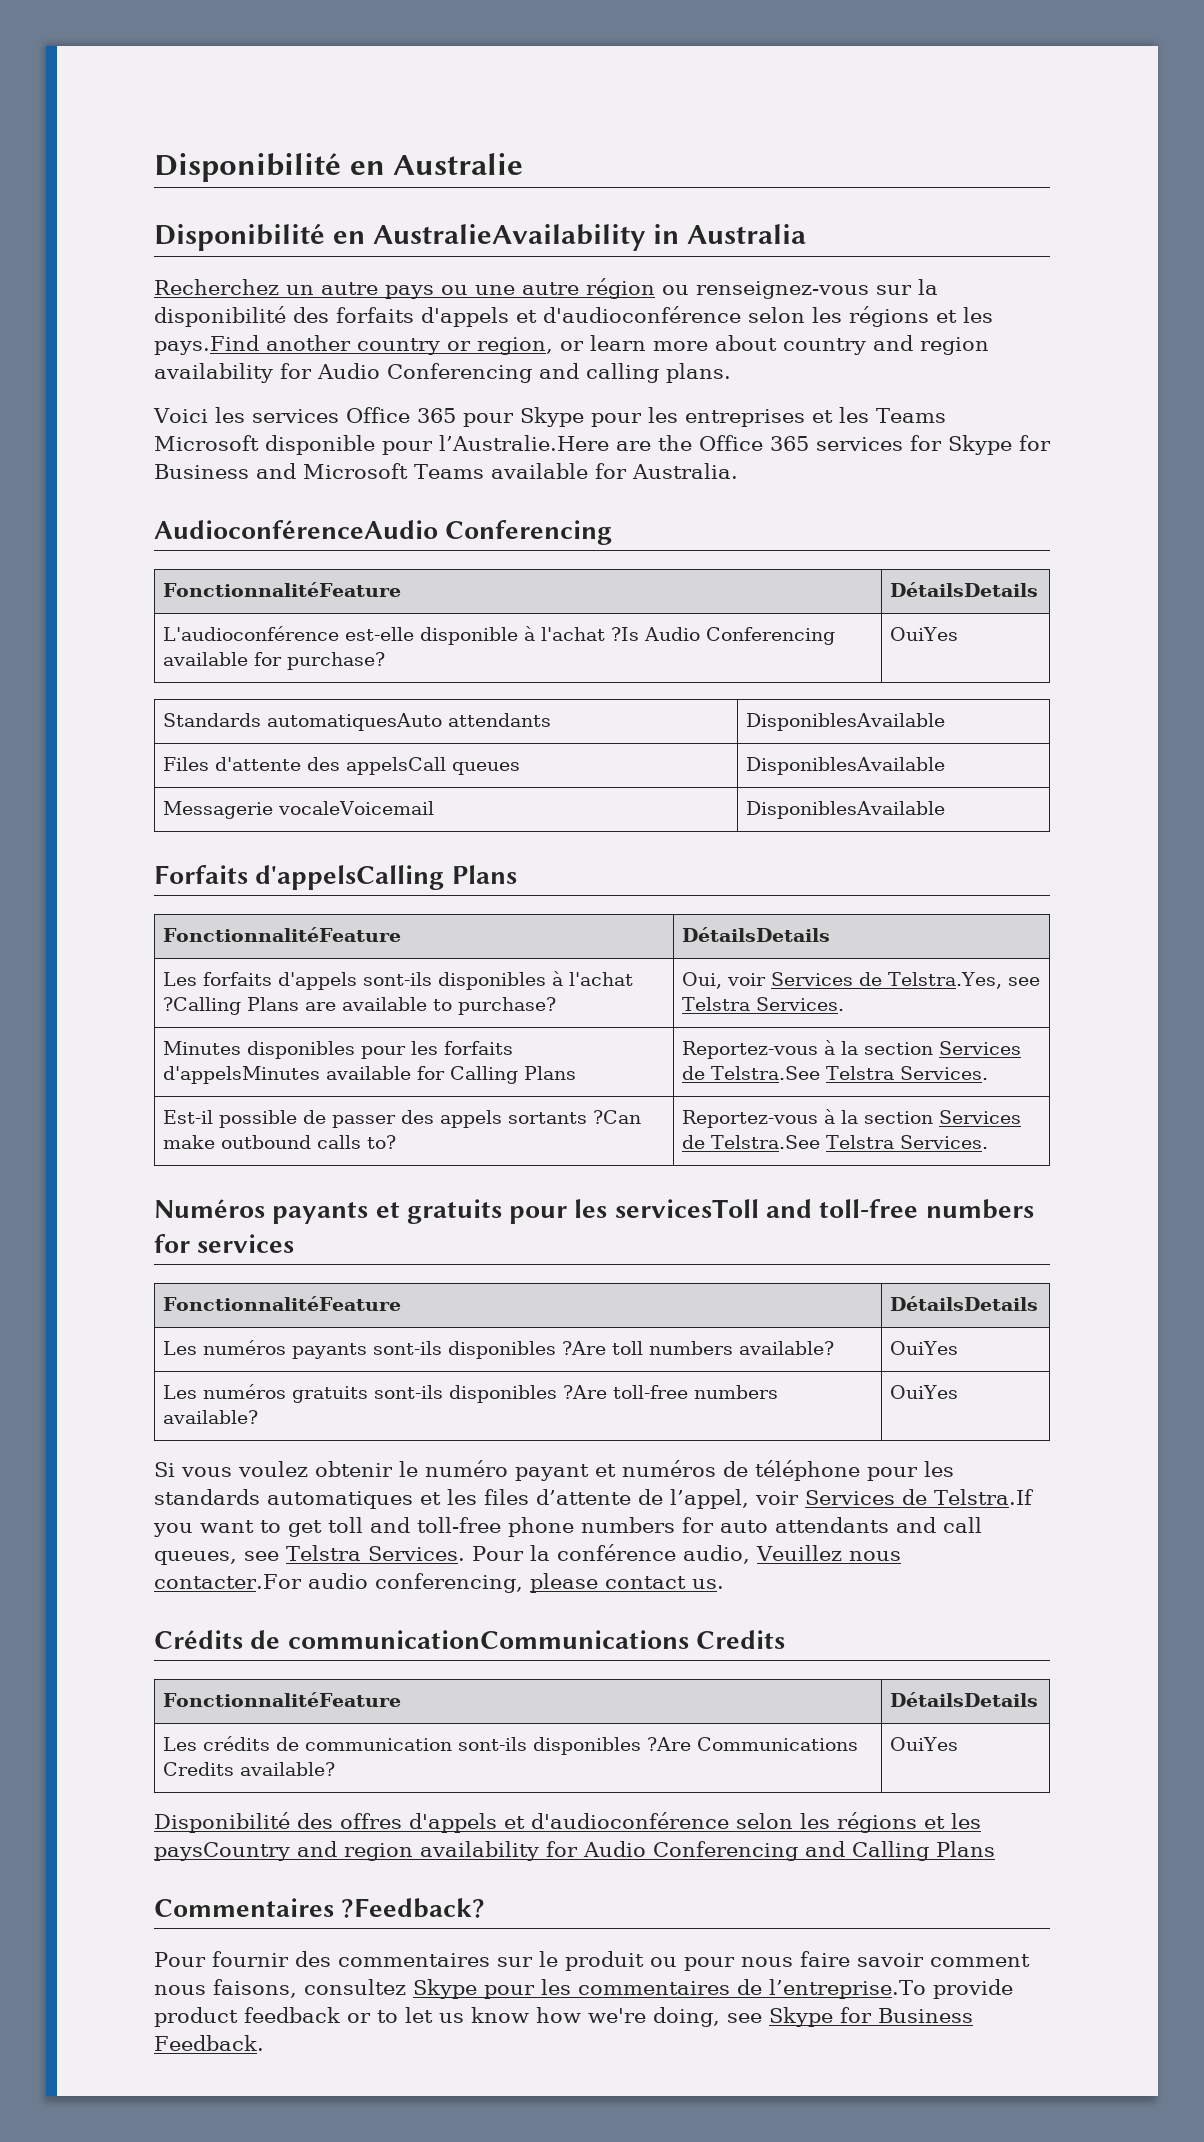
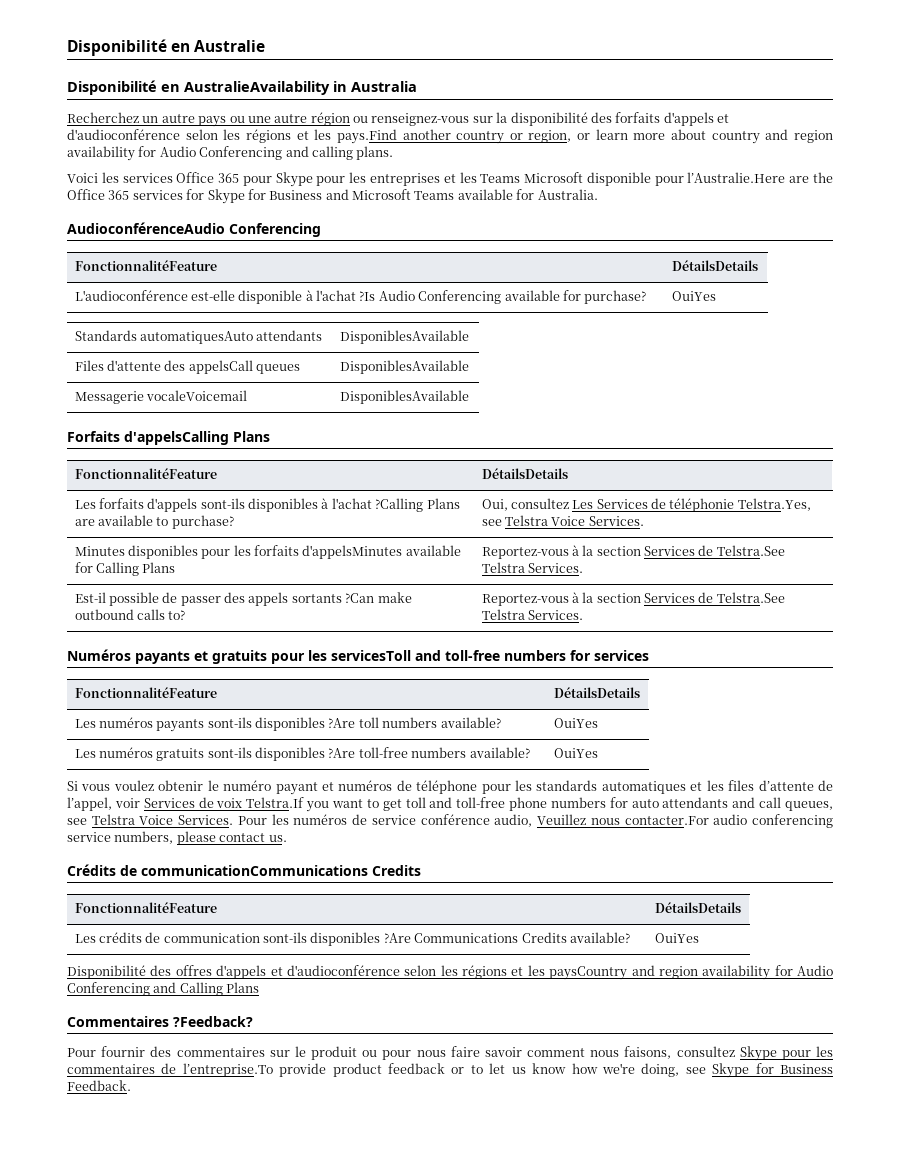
- Les forfaits d'appels sont-ils disponibles à l'achat ?Calling Plans are available to purchase? | Oui, voir Services de Telstra.Yes, see Telstra Services.
+ Les forfaits d'appels sont-ils disponibles à l'achat ?Calling Plans are available to purchase? | Oui, consultez Les Services de téléphonie Telstra.Yes, see Telstra Voice Services.
- Si vous voulez obtenir le numéro payant et numéros de téléphone pour les standards automatiques et les files d’attente de l’appel, voir Services de Telstra.If you want to get toll and toll-free phone numbers for auto attendants and call queues, see Telstra Services.
+ Si vous voulez obtenir le numéro payant et numéros de téléphone pour les standards automatiques et les files d’attente de l’appel, voir Services de voix Telstra.If you want to get toll and toll-free phone numbers for auto attendants and call queues, see Telstra Voice Services.
- Pour la conférence audio, Veuillez nous contacter.For audio conferencing, please contact us.
+ Pour les numéros de service conférence audio, Veuillez nous contacter.For audio conferencing service numbers, please contact us.

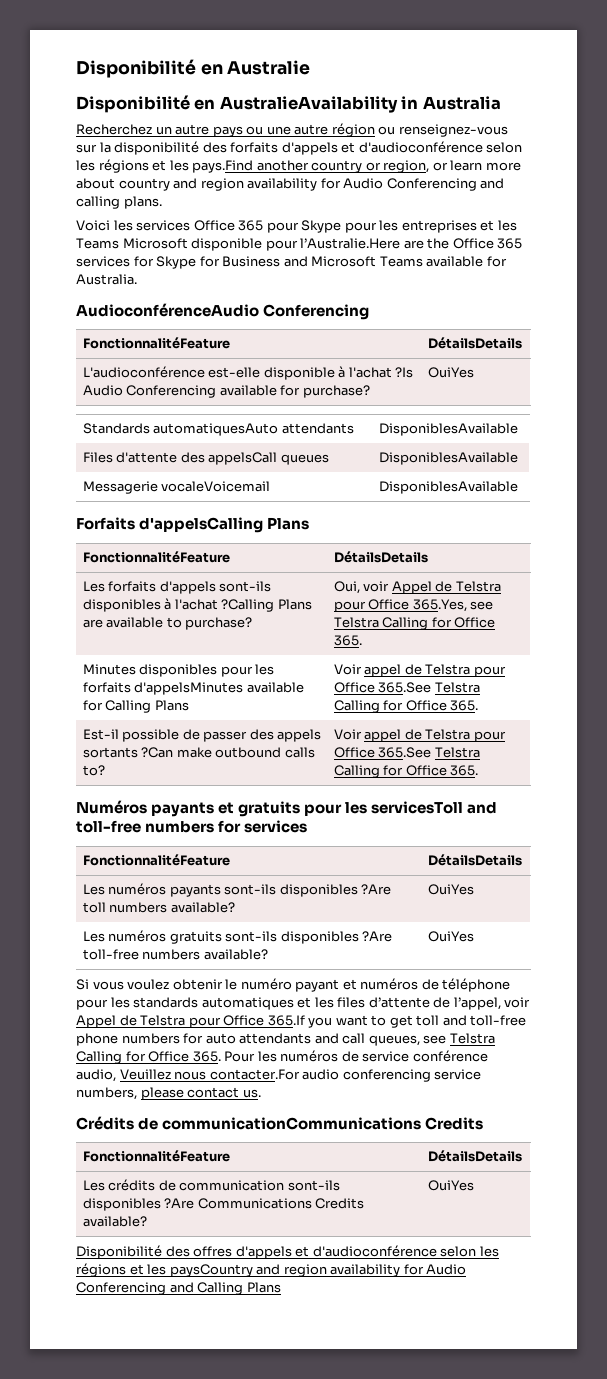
- Les forfaits d'appels sont-ils disponibles à l'achat ?Calling Plans are available to purchase? | Oui, consultez Les Services de téléphonie Telstra.Yes, see Telstra Voice Services.
+ Les forfaits d'appels sont-ils disponibles à l'achat ?Calling Plans are available to purchase? | Oui, voir Appel de Telstra pour Office 365.Yes, see Telstra Calling for Office 365.
- Minutes disponibles pour les forfaits d'appelsMinutes available for Calling Plans | Reportez-vous à la section Services de Telstra.See Telstra Services.
+ Minutes disponibles pour les forfaits d'appelsMinutes available for Calling Plans | Voir appel de Telstra pour Office 365.See Telstra Calling for Office 365.
- Est-il possible de passer des appels sortants ?Can make outbound calls to? | Reportez-vous à la section Services de Telstra.See Telstra Services.
+ Est-il possible de passer des appels sortants ?Can make outbound calls to? | Voir appel de Telstra pour Office 365.See Telstra Calling for Office 365.
- Si vous voulez obtenir le numéro payant et numéros de téléphone pour les standards automatiques et les files d’attente de l’appel, voir Services de voix Telstra.If you want to get toll and toll-free phone numbers for auto attendants and call queues, see Telstra Voice Services. Pour les numéros de service conférence audio, Veuillez nous contacter.For audio conferencing service numbers, please contact us.
+ Si vous voulez obtenir le numéro payant et numéros de téléphone pour les standards automatiques et les files d’attente de l’appel, voir Appel de Telstra pour Office 365.If you want to get toll and toll-free phone numbers for auto attendants and call queues, see Telstra Calling for Office 365. Pour les numéros de service conférence audio, Veuillez nous contacter.For audio conferencing service numbers, please contact us.
- Commentaires ?Feedback?
- Pour fournir des commentaires sur le produit ou pour nous faire savoir comment nous faisons, consultez Skype pour les commentaires de l’entreprise.To provide product feedback or to let us know how we're doing, see Skype for Business Feedback.

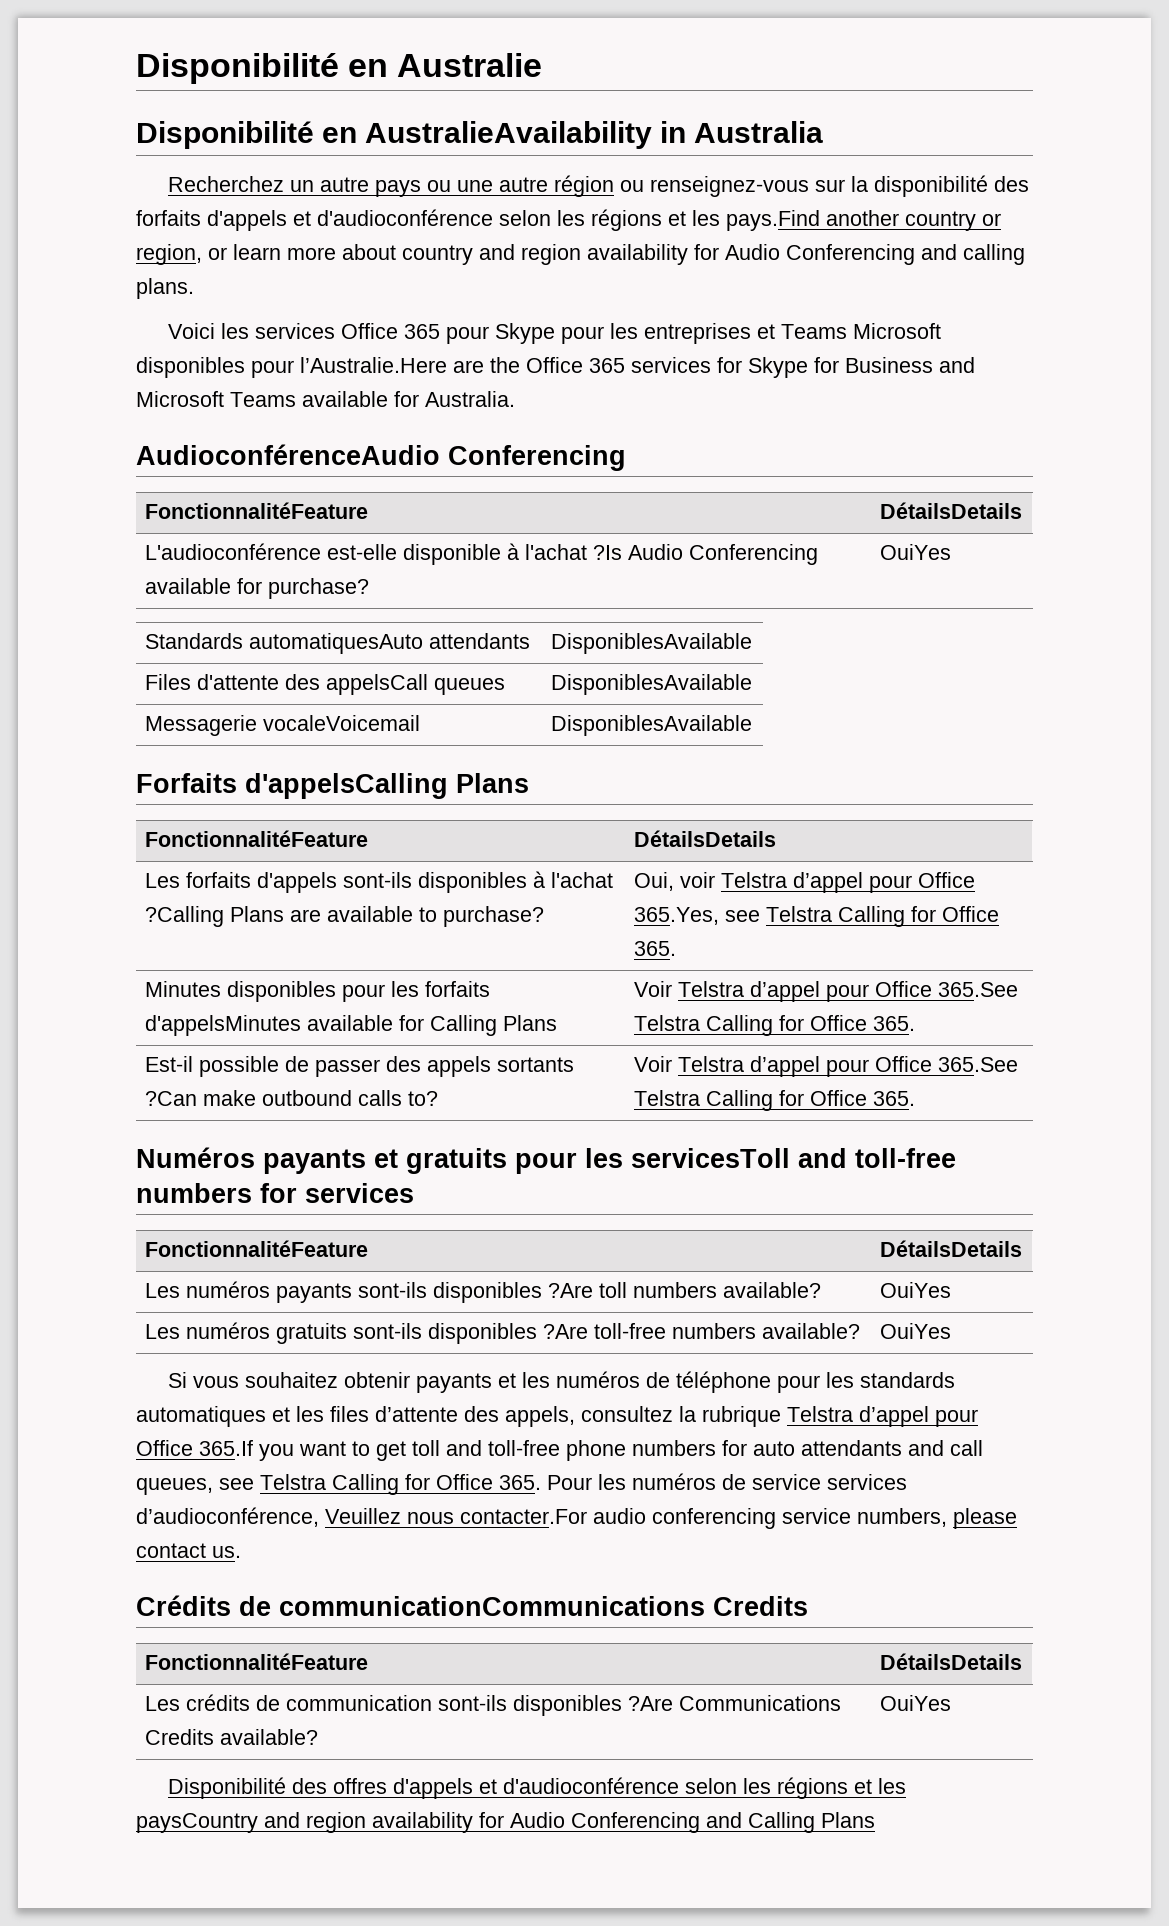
- Voici les services Office 365 pour Skype pour les entreprises et les Teams Microsoft disponible pour l’Australie.Here are the Office 365 services for Skype for Business and Microsoft Teams available for Australia.
+ Voici les services Office 365 pour Skype pour les entreprises et Teams Microsoft disponibles pour l’Australie.Here are the Office 365 services for Skype for Business and Microsoft Teams available for Australia.
- Les forfaits d'appels sont-ils disponibles à l'achat ?Calling Plans are available to purchase? | Oui, voir Appel de Telstra pour Office 365.Yes, see Telstra Calling for Office 365.
+ Les forfaits d'appels sont-ils disponibles à l'achat ?Calling Plans are available to purchase? | Oui, voir Telstra d’appel pour Office 365.Yes, see Telstra Calling for Office 365.
- Minutes disponibles pour les forfaits d'appelsMinutes available for Calling Plans | Voir appel de Telstra pour Office 365.See Telstra Calling for Office 365.
+ Minutes disponibles pour les forfaits d'appelsMinutes available for Calling Plans | Voir Telstra d’appel pour Office 365.See Telstra Calling for Office 365.
- Est-il possible de passer des appels sortants ?Can make outbound calls to? | Voir appel de Telstra pour Office 365.See Telstra Calling for Office 365.
+ Est-il possible de passer des appels sortants ?Can make outbound calls to? | Voir Telstra d’appel pour Office 365.See Telstra Calling for Office 365.
- Si vous voulez obtenir le numéro payant et numéros de téléphone pour les standards automatiques et les files d’attente de l’appel, voir Appel de Telstra pour Office 365.If you want to get toll and toll-free phone numbers for auto attendants and call queues, see Telstra Calling for Office 365. Pour les numéros de service conférence audio, Veuillez nous contacter.For audio conferencing service numbers, please contact us.
+ Si vous souhaitez obtenir payants et les numéros de téléphone pour les standards automatiques et les files d’attente des appels, consultez la rubrique Telstra d’appel pour Office 365.If you want to get toll and toll-free phone numbers for auto attendants and call queues, see Telstra Calling for Office 365. Pour les numéros de service services d’audioconférence, Veuillez nous contacter.For audio conferencing service numbers, please contact us.

